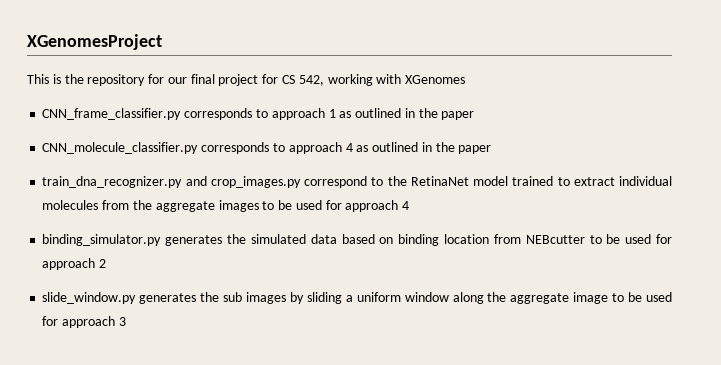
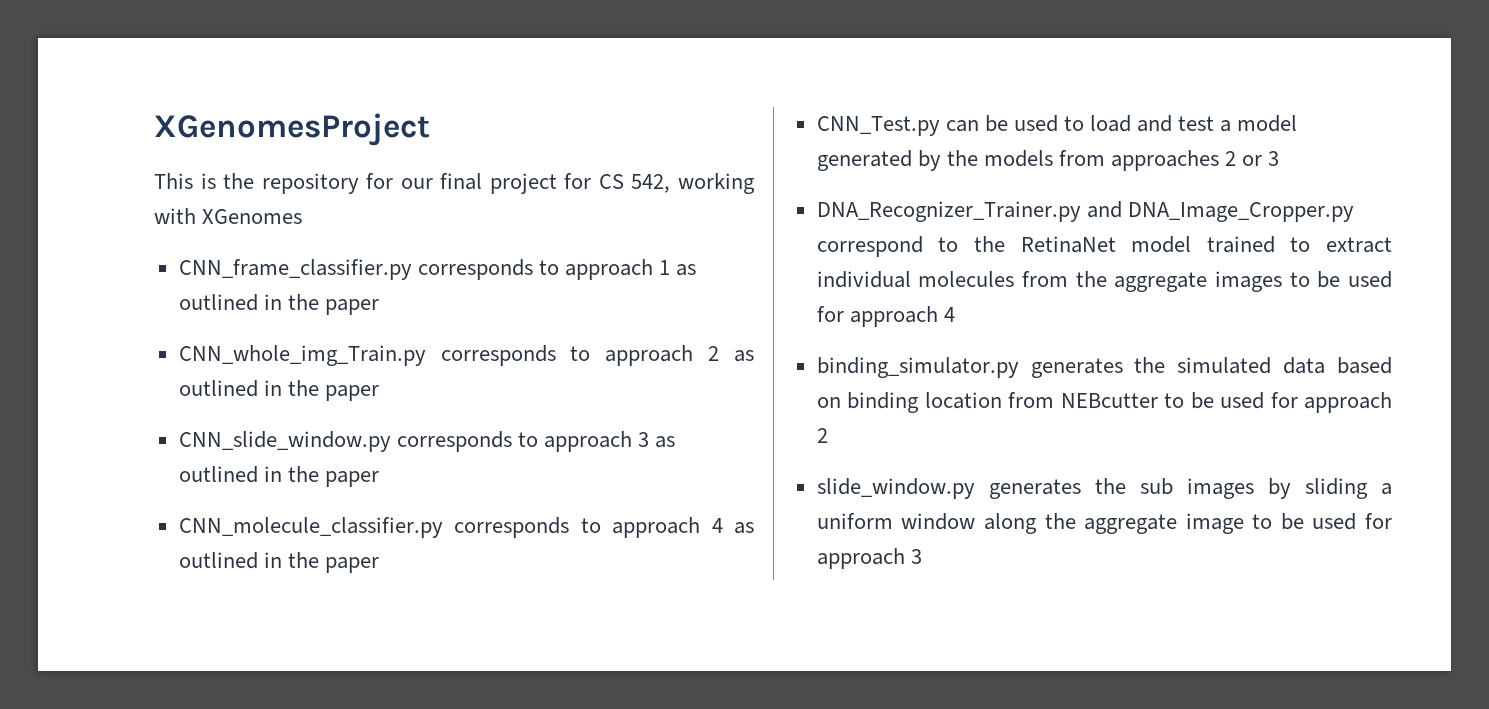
+ CNN_whole_img_Train.py corresponds to approach 2 as outlined in the paper
+ CNN_slide_window.py corresponds to approach 3 as outlined in the paper
- train_dna_recognizer.py and crop_images.py correspond to the RetinaNet model trained to extract individual molecules from the aggregate images to be used for approach 4
+ CNN_Test.py can be used to load and test a model generated by the models from approaches 2 or 3
+ DNA_Recognizer_Trainer.py and DNA_Image_Cropper.py correspond to the RetinaNet model trained to extract individual molecules from the aggregate images to be used for approach 4

